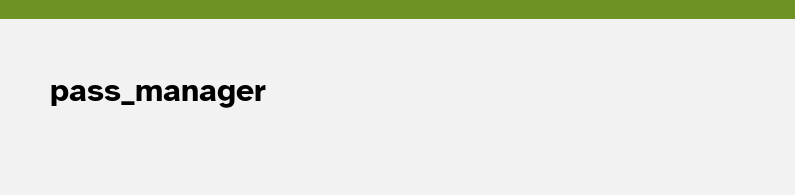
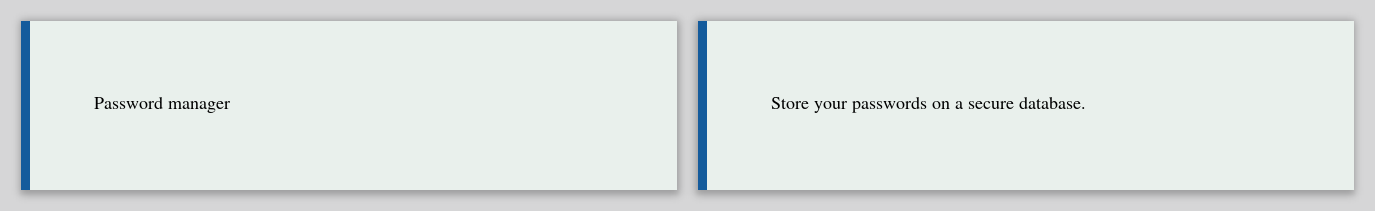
- pass_manager
+ Password manager
+ Store your passwords on a secure database.

